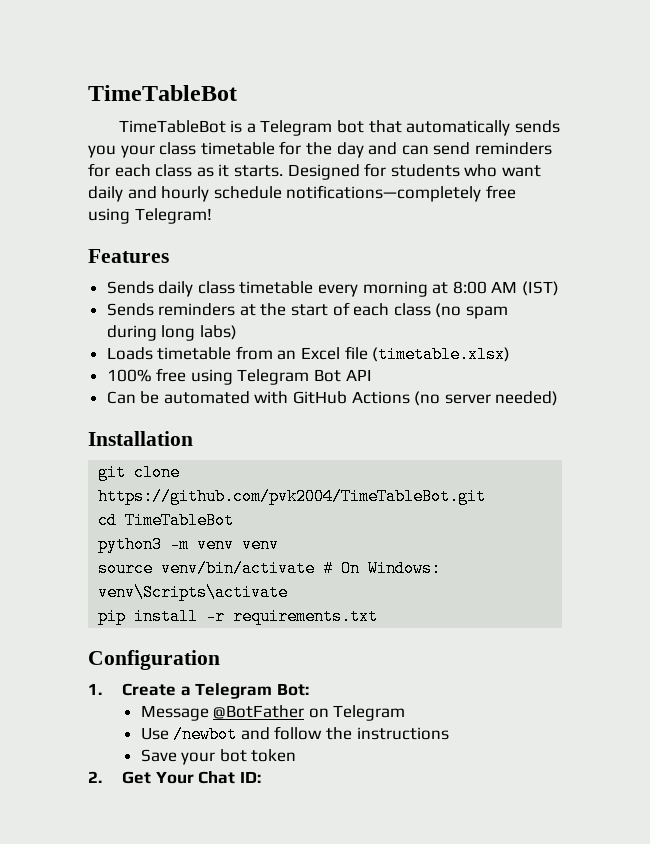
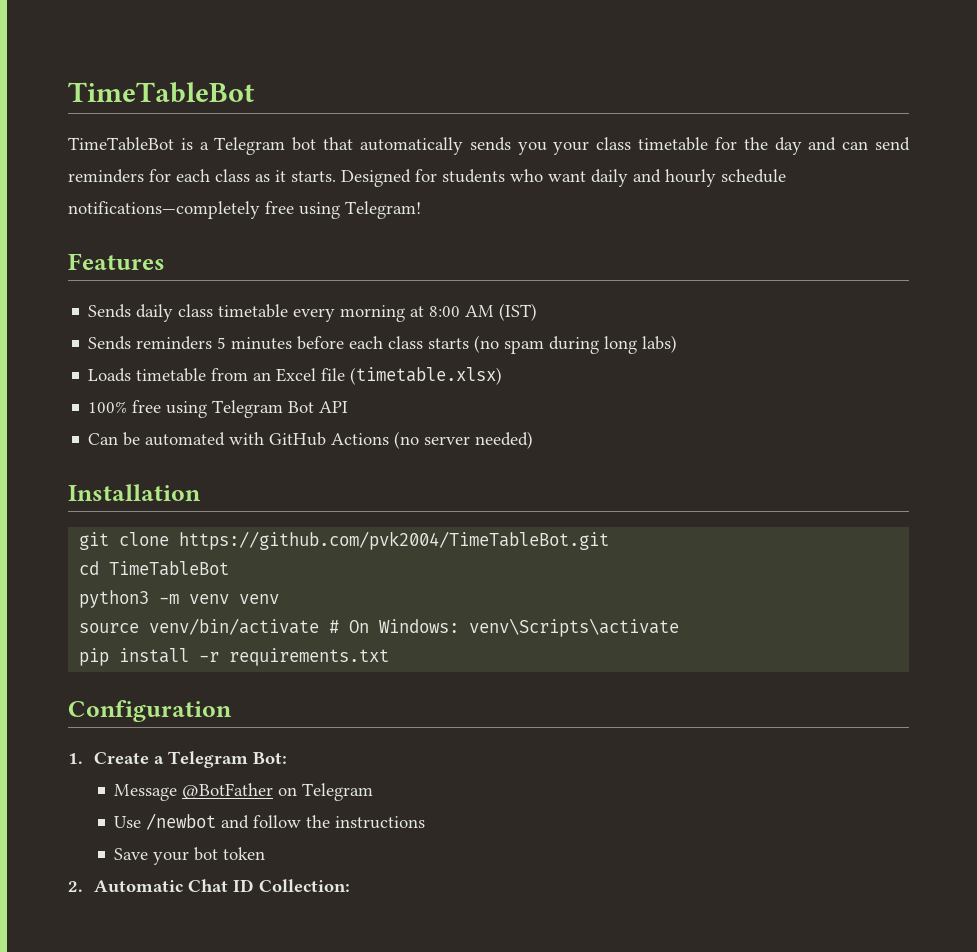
- Sends reminders at the start of each class (no spam during long labs)
+ Sends reminders 5 minutes before each class starts (no spam during long labs)
- 2. Get Your Chat ID:
+ 2. Automatic Chat ID Collection:

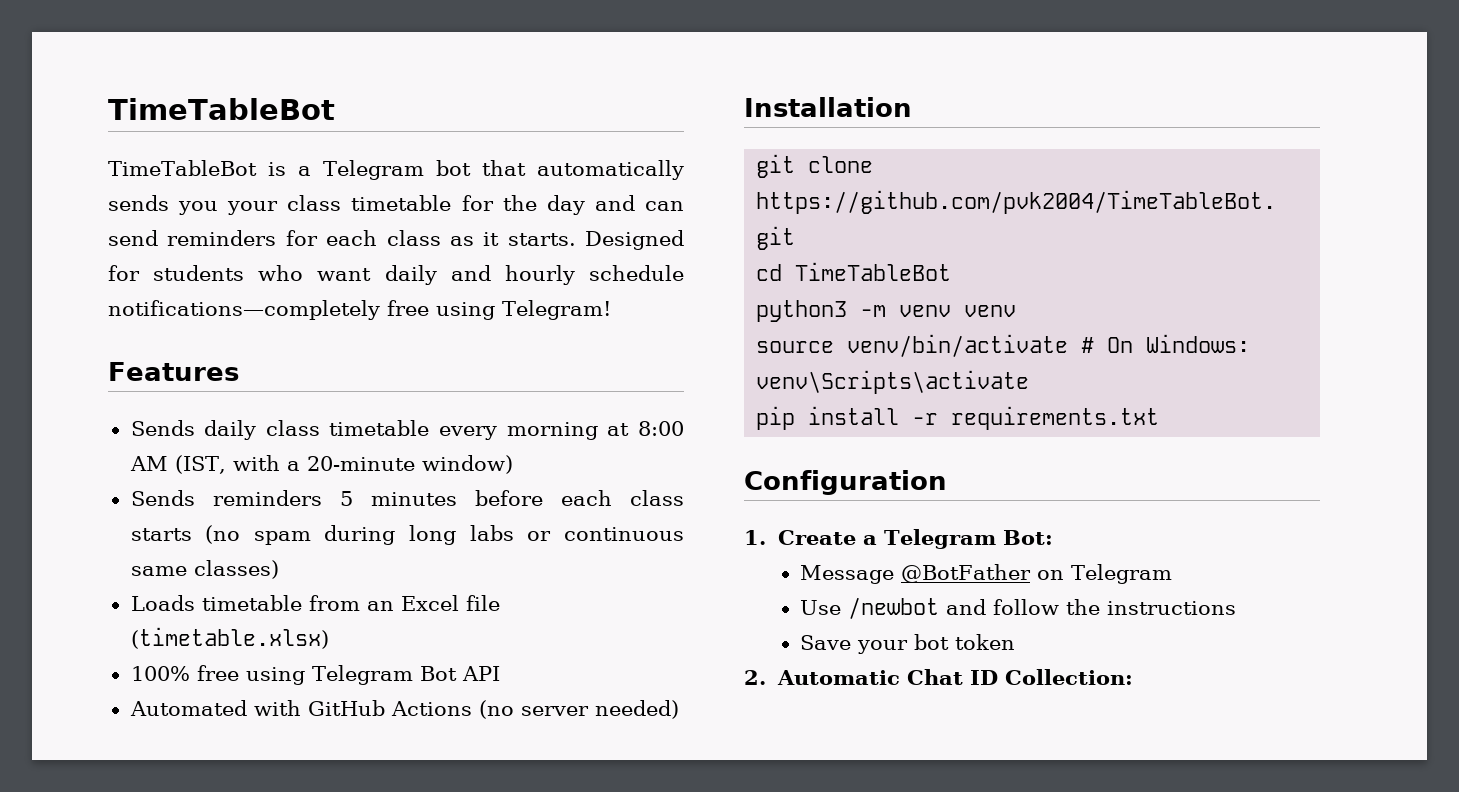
- Sends daily class timetable every morning at 8:00 AM (IST)
+ Sends daily class timetable every morning at 8:00 AM (IST, with a 20-minute window)
- Sends reminders 5 minutes before each class starts (no spam during long labs)
+ Sends reminders 5 minutes before each class starts (no spam during long labs or continuous same classes)
- Can be automated with GitHub Actions (no server needed)
+ Automated with GitHub Actions (no server needed)

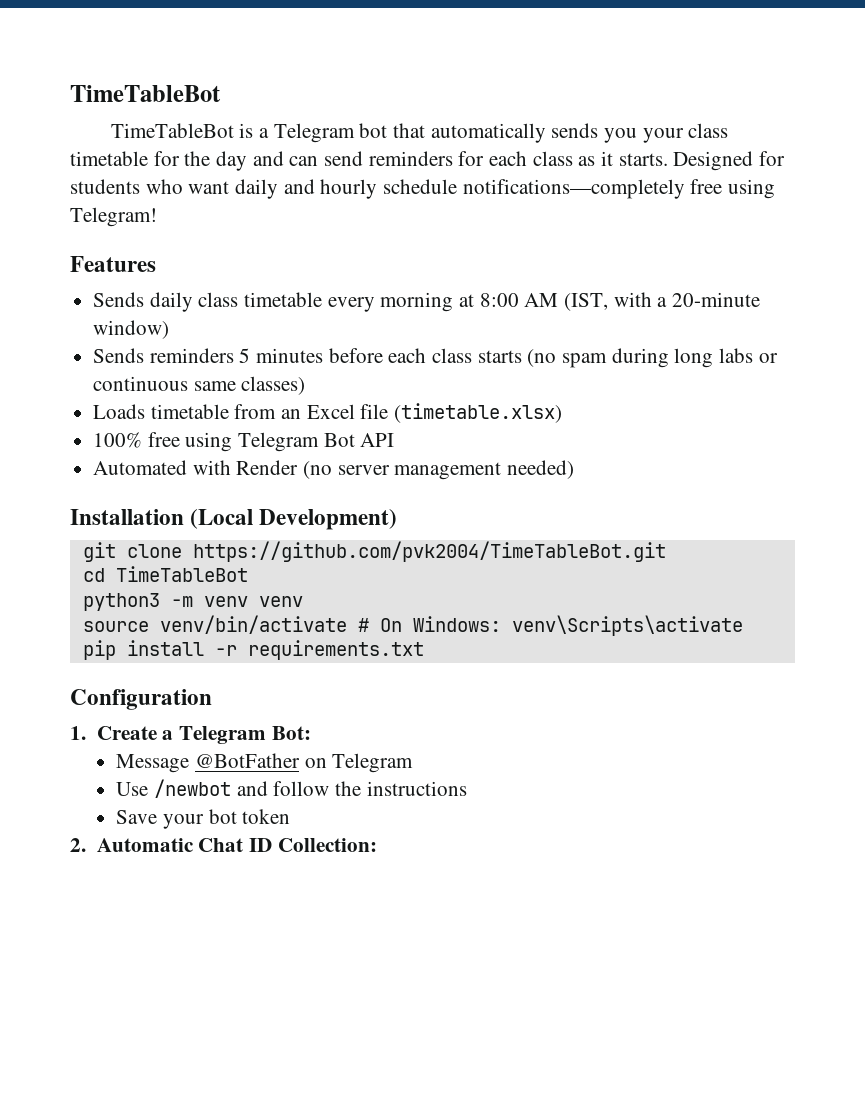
- Automated with GitHub Actions (no server needed)
+ Automated with Render (no server management needed)
- Installation
+ Installation (Local Development)

